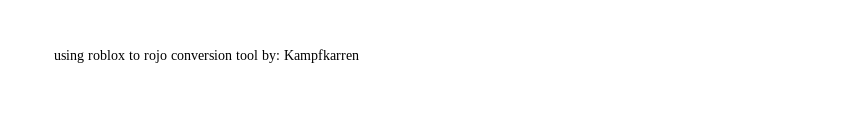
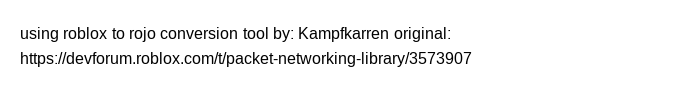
- using roblox to rojo conversion tool by: Kampfkarren
+ using roblox to rojo conversion tool by: Kampfkarren original: https://devforum.roblox.com/t/packet-networking-library/3573907

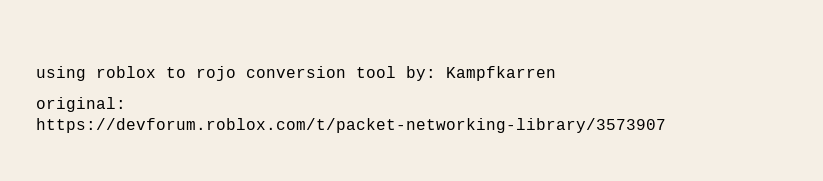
- using roblox to rojo conversion tool by: Kampfkarren original: https://devforum.roblox.com/t/packet-networking-library/3573907
+ using roblox to rojo conversion tool by: Kampfkarren
+ original: https://devforum.roblox.com/t/packet-networking-library/3573907

